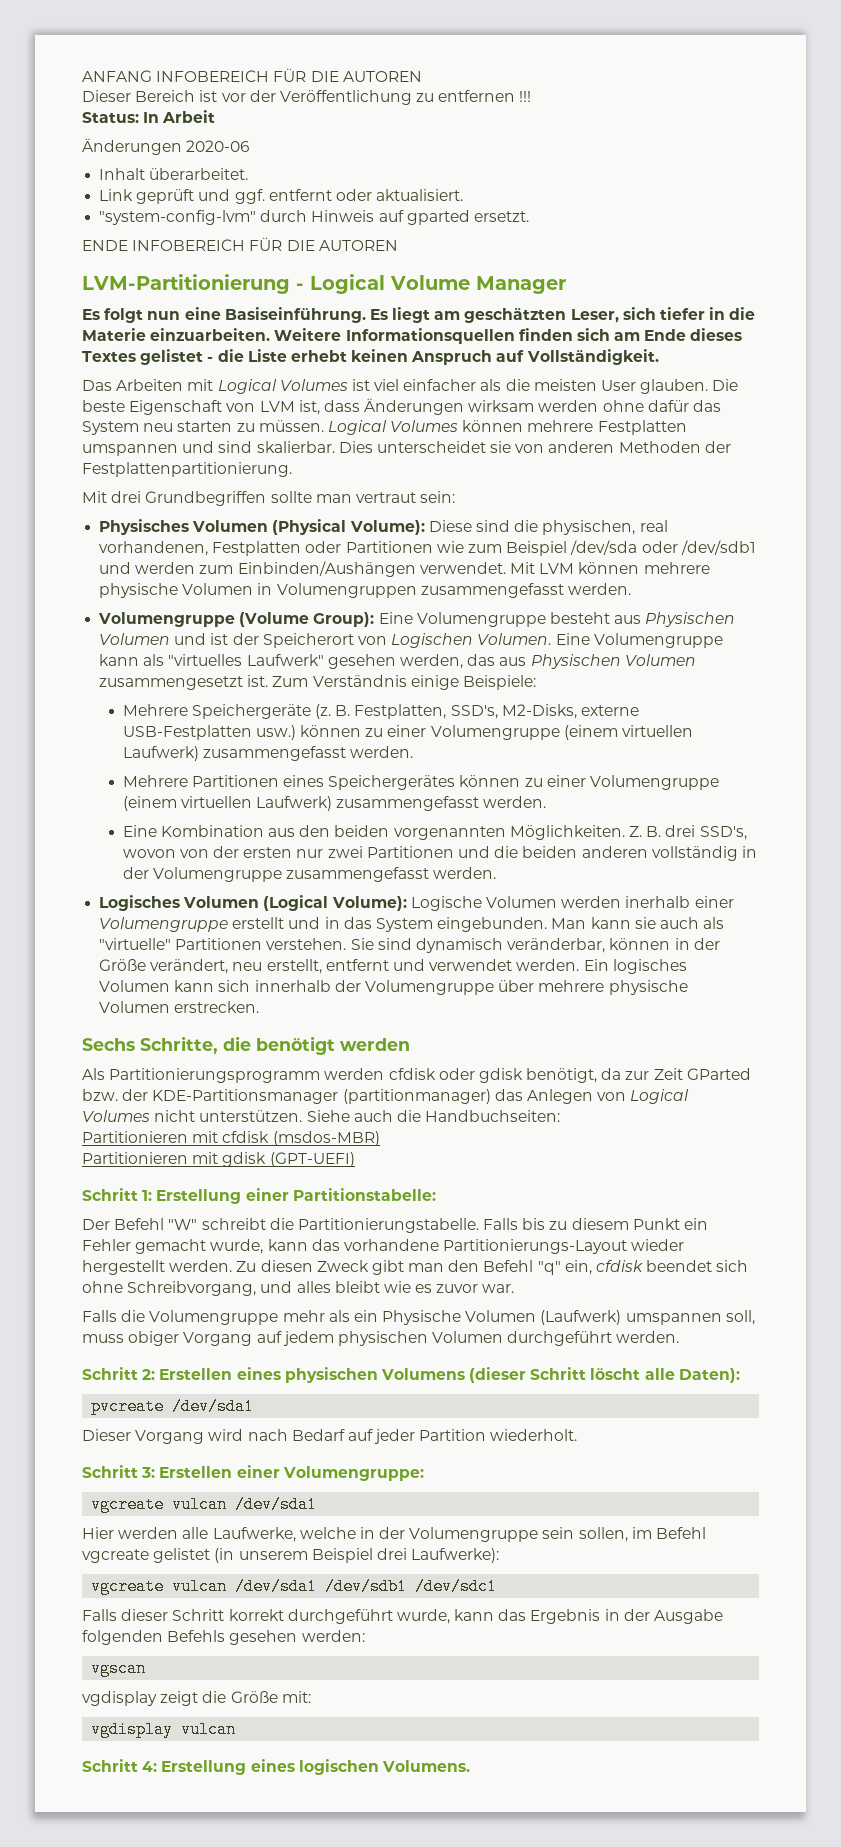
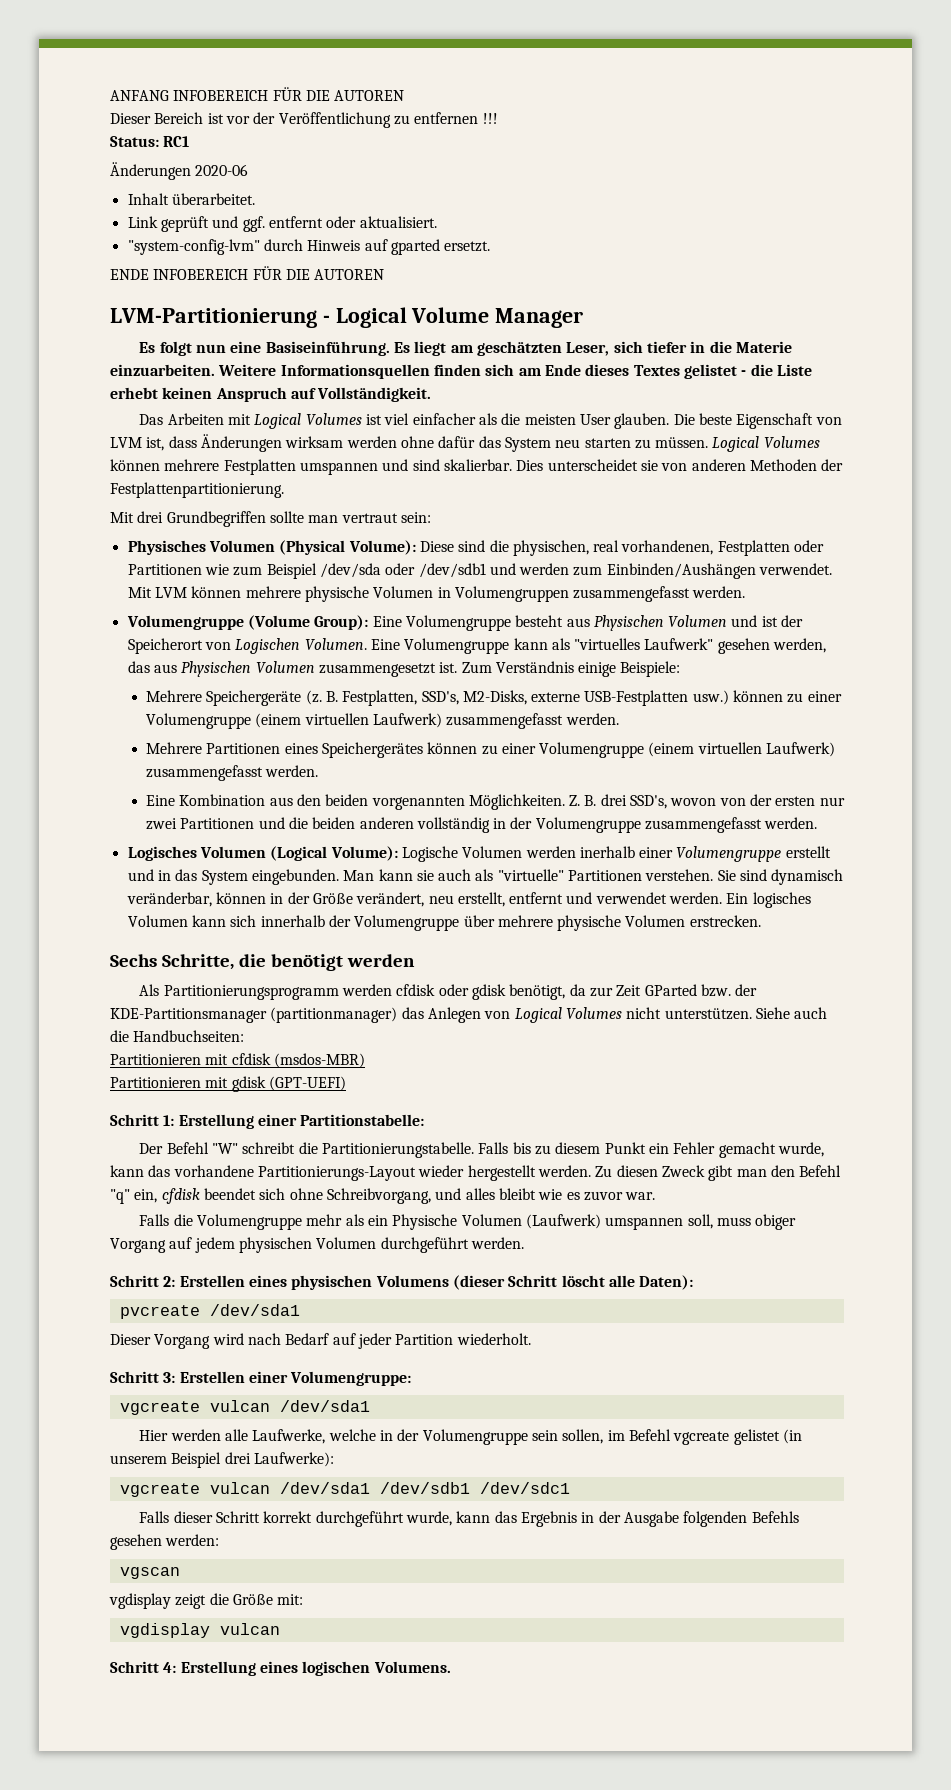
- Status: In Arbeit
+ Status: RC1

